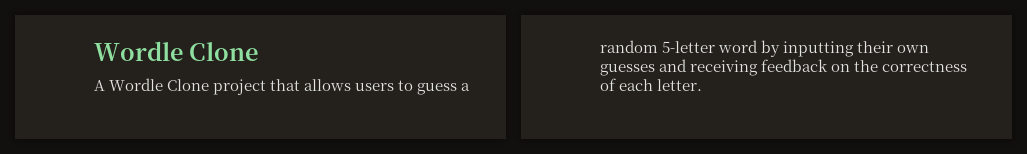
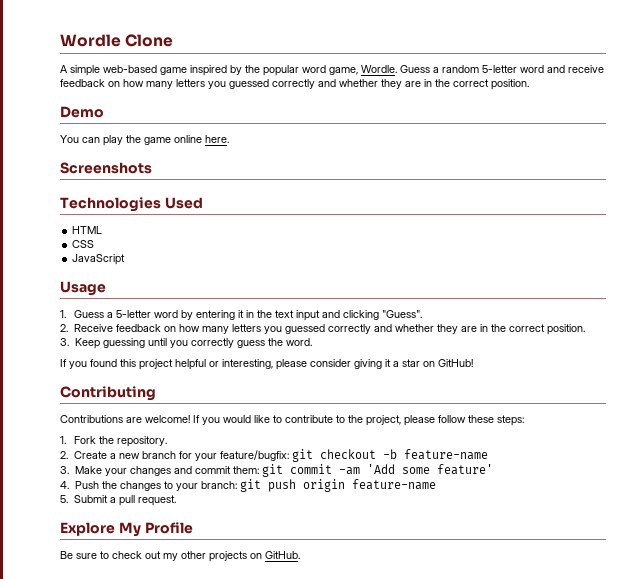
- A Wordle Clone project that allows users to guess a random 5-letter word by inputting their own guesses and receiving feedback on the correctness of each letter.
+ A simple web-based game inspired by the popular word game, Wordle. Guess a random 5-letter word and receive feedback on how many letters you guessed correctly and whether they are in the correct position.
+ Demo
+ You can play the game online here.
+ Screenshots
+ Technologies Used
+ HTML
+ CSS
+ JavaScript
+ Usage
+ 1. Guess a 5-letter word by entering it in the text input and clicking "Guess".
+ 2. Receive feedback on how many letters you guessed correctly and whether they are in the correct position.
+ 3. Keep guessing until you correctly guess the word.
+ If you found this project helpful or interesting, please consider giving it a star on GitHub!
+ Contributing
+ Contributions are welcome! If you would like to contribute to the project, please follow these steps:
+ 1. Fork the repository.
+ 2. Create a new branch for your feature/bugfix: git checkout -b feature-name
+ 3. Make your changes and commit them: git commit -am 'Add some feature'
+ 4. Push the changes to your branch: git push origin feature-name
+ 5. Submit a pull request.
+ Explore My Profile
+ Be sure to check out my other projects on GitHub.

